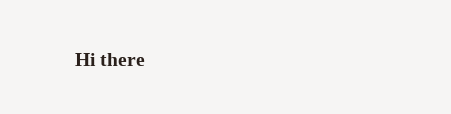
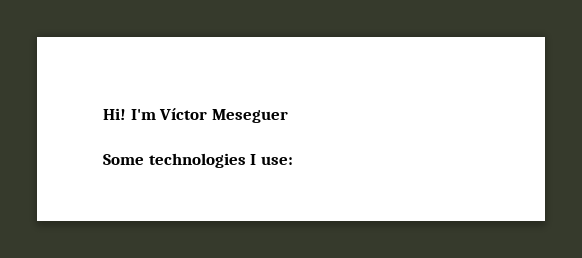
- Hi there
+ Hi! I'm Víctor Meseguer
+ Some technologies I use:

